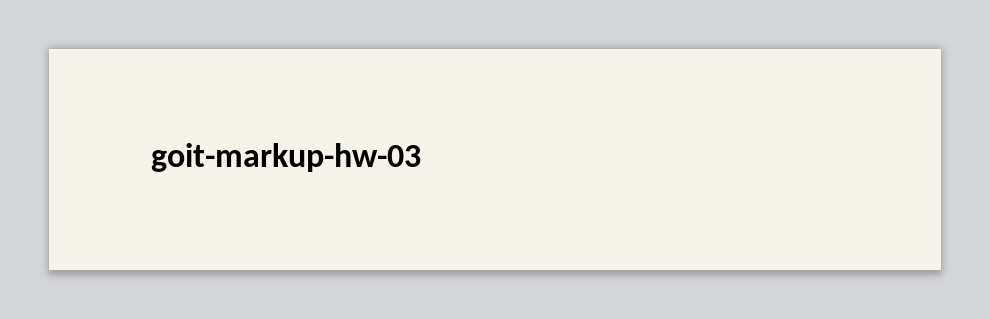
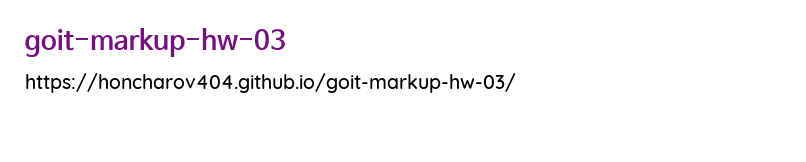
+ https://honcharov404.github.io/goit-markup-hw-03/

